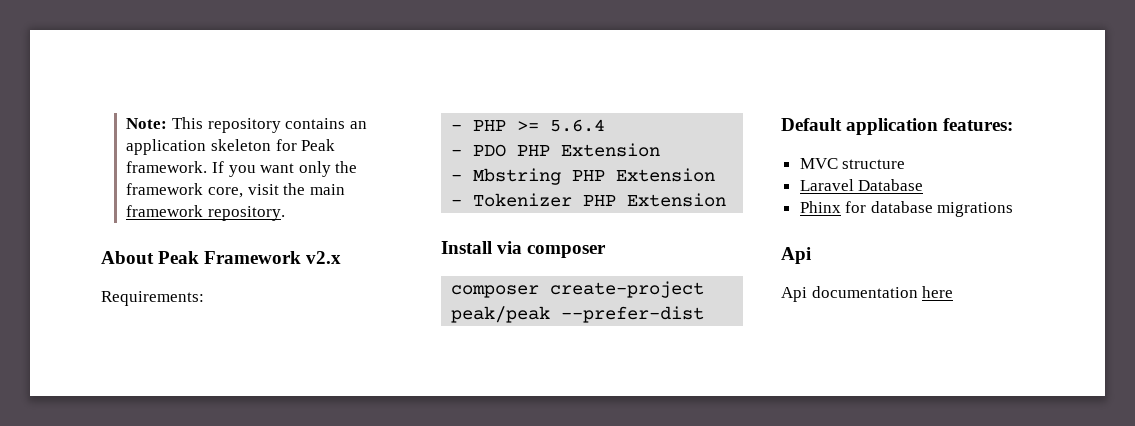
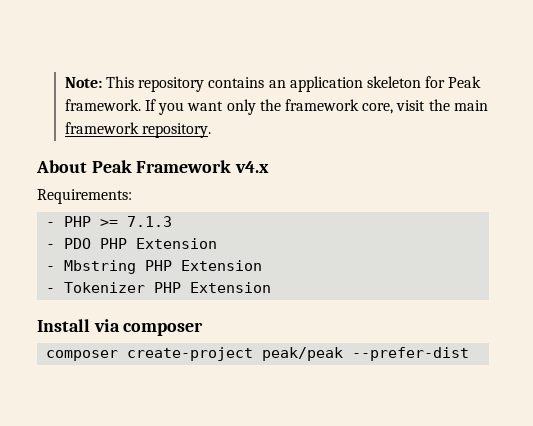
- About Peak Framework v2.x
+ About Peak Framework v4.x
- - PHP >= 5.6.4
+ - PHP >= 7.1.3
- Default application features:
- MVC structure
- Laravel Database
- Phinx for database migrations
- Api
- Api documentation here

